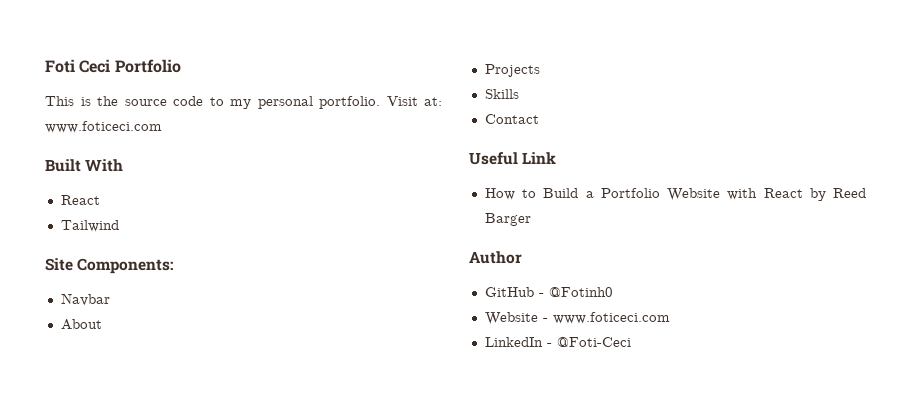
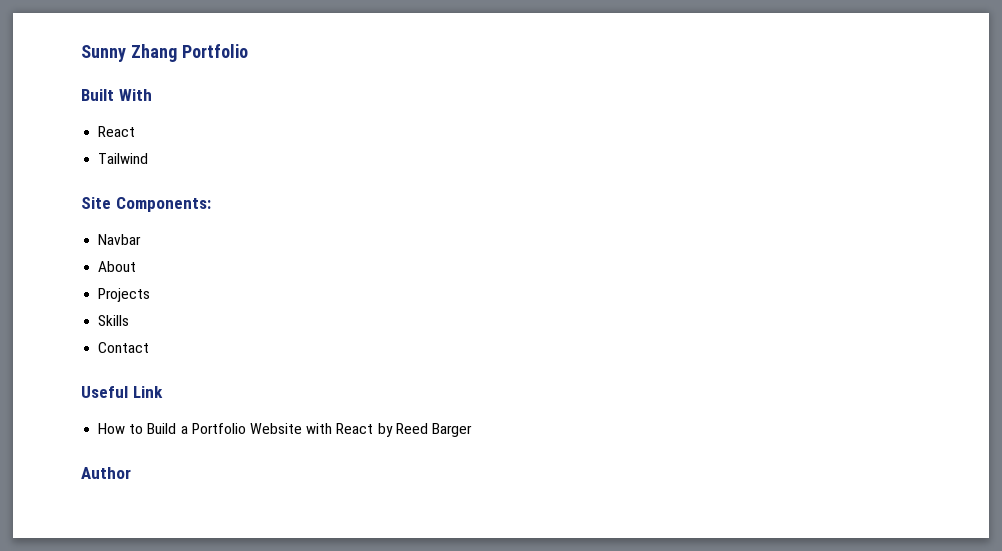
- Foti Ceci Portfolio
- This is the source code to my personal portfolio. Visit at: www.foticeci.com
+ Sunny Zhang Portfolio
- GitHub - @Fotinh0
- Website - www.foticeci.com
- LinkedIn - @Foti-Ceci

